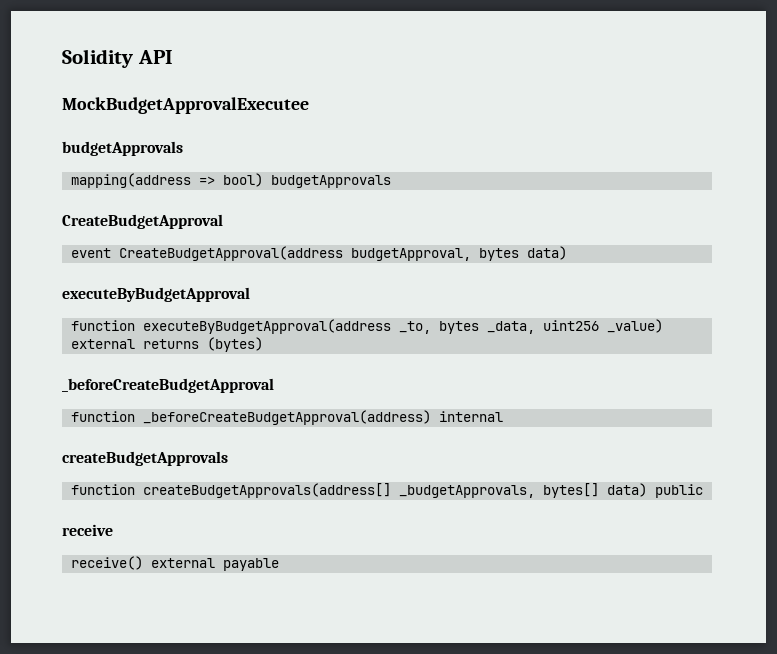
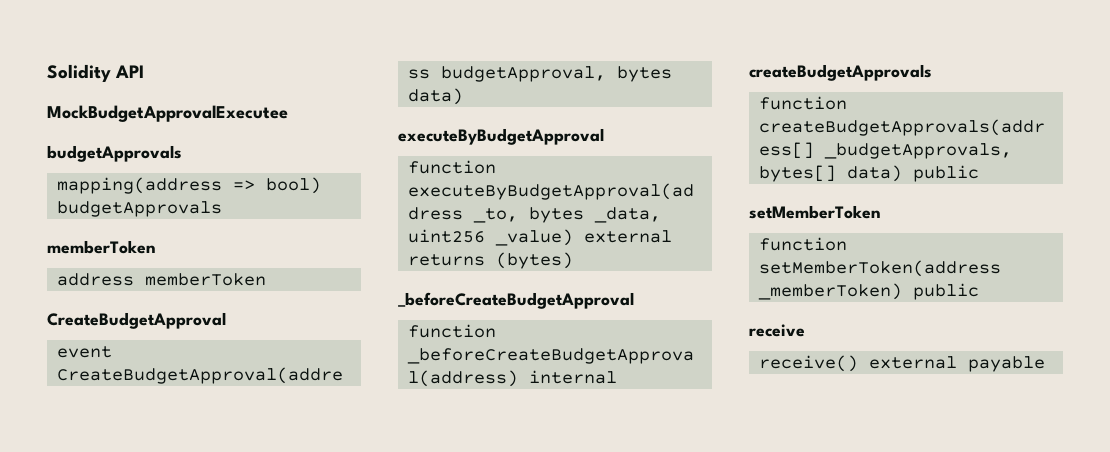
  mapping(address => bool) budgetApprovals
+ memberToken
+ address memberToken
+ setMemberToken
+ function setMemberToken(address _memberToken) public

